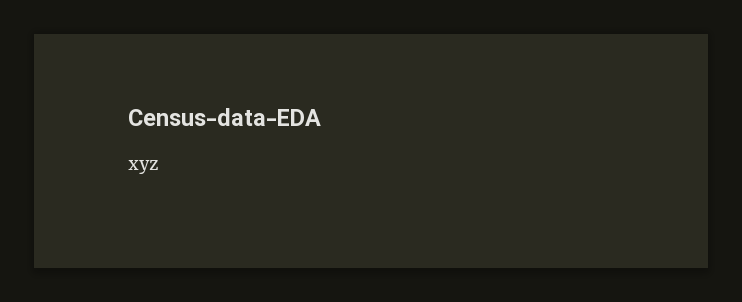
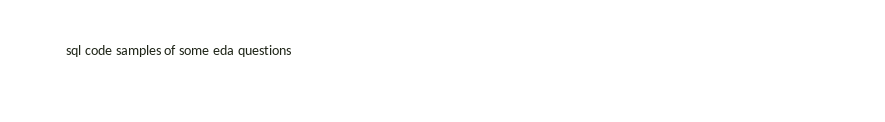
- Census-data-EDA
- xyz
+ sql code samples of some eda questions

